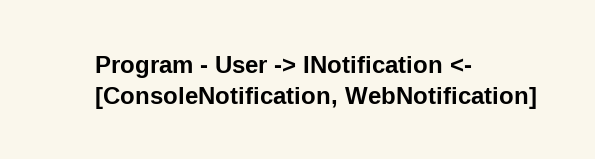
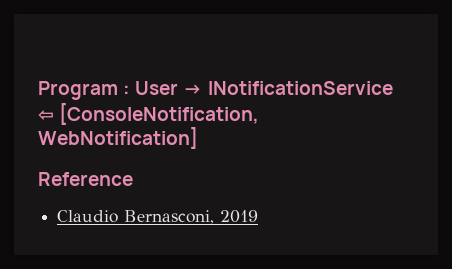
- Program - User -> INotification <- [ConsoleNotification, WebNotification]
+ Program : User → INotificationService ⇦ [ConsoleNotification, WebNotification]
+ Reference
+ Claudio Bernasconi, 2019

